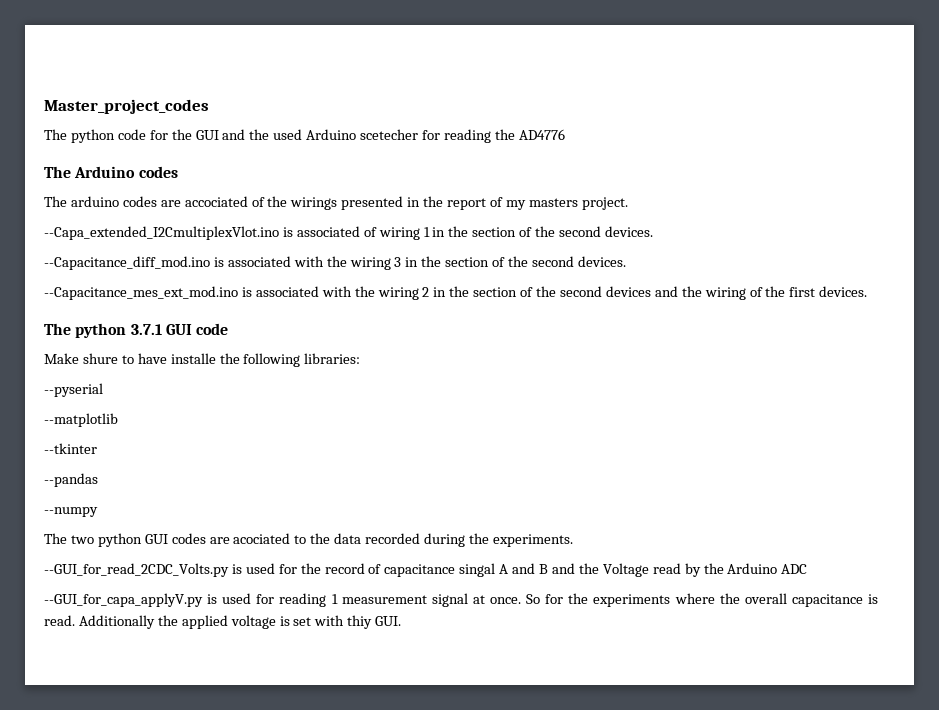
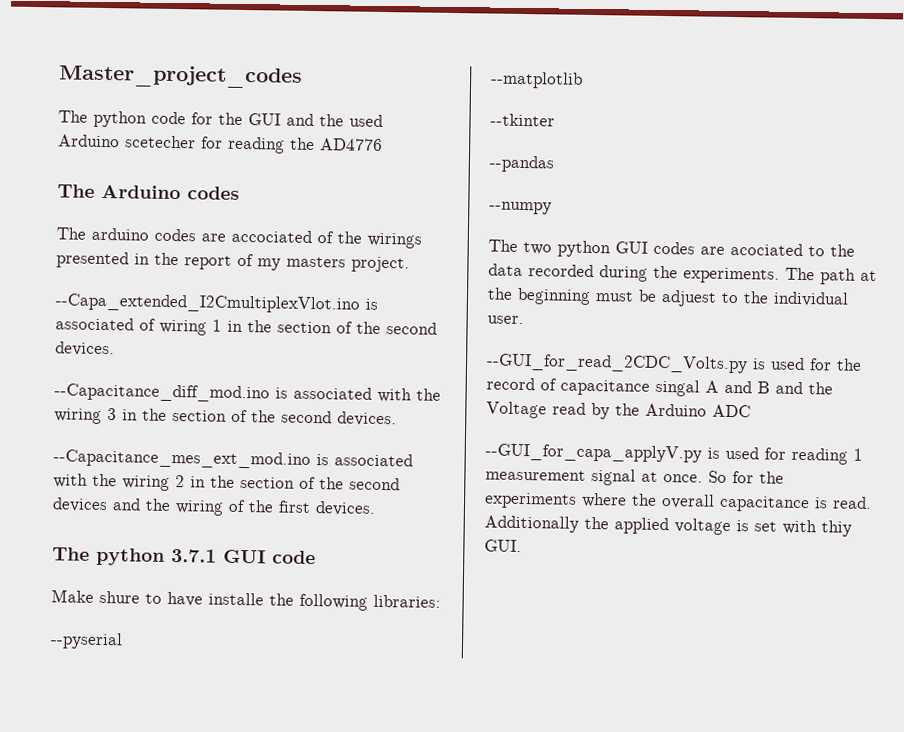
+ The path at the beginning must be adjuest to the individual user.

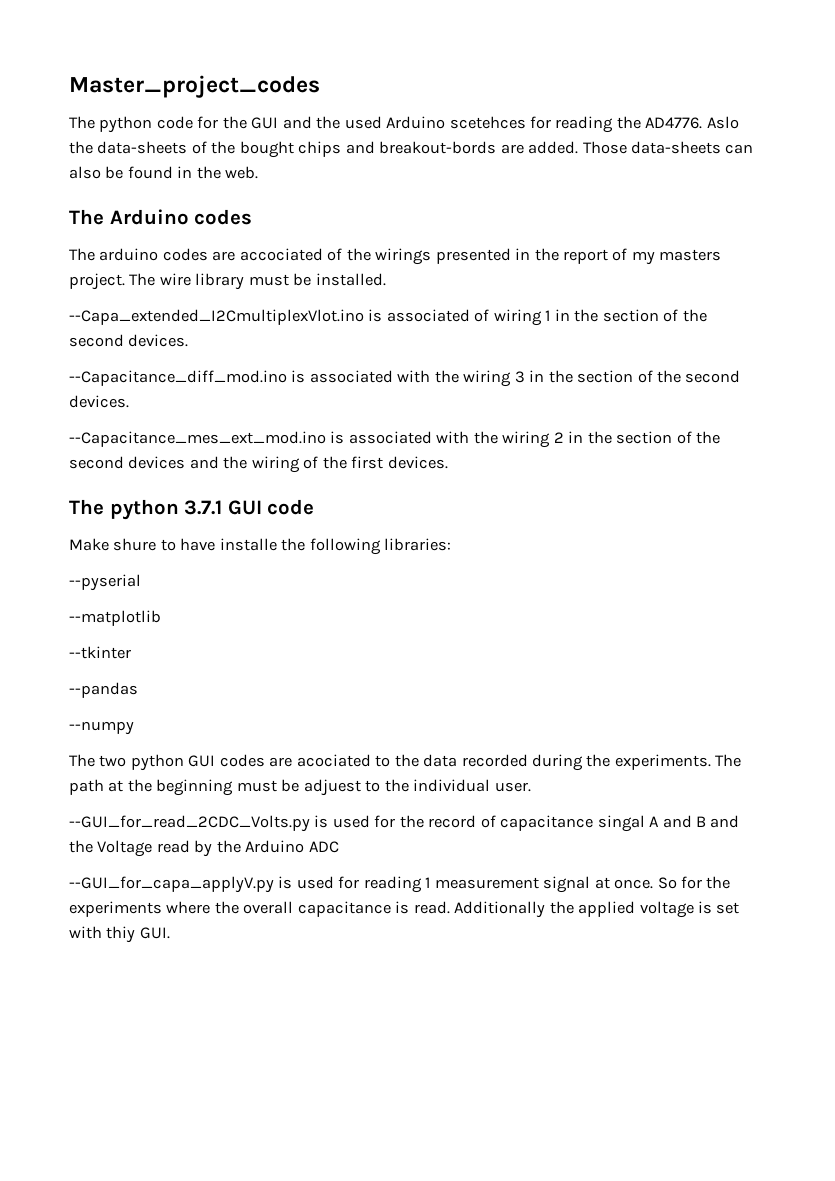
- The python code for the GUI and the used Arduino scetecher for reading the AD4776
+ The python code for the GUI and the used Arduino scetehces for reading the AD4776. Aslo the data-sheets of the bought chips and breakout-bords are added. Those data-sheets can also be found in the web.
+ The wire library must be installed.

